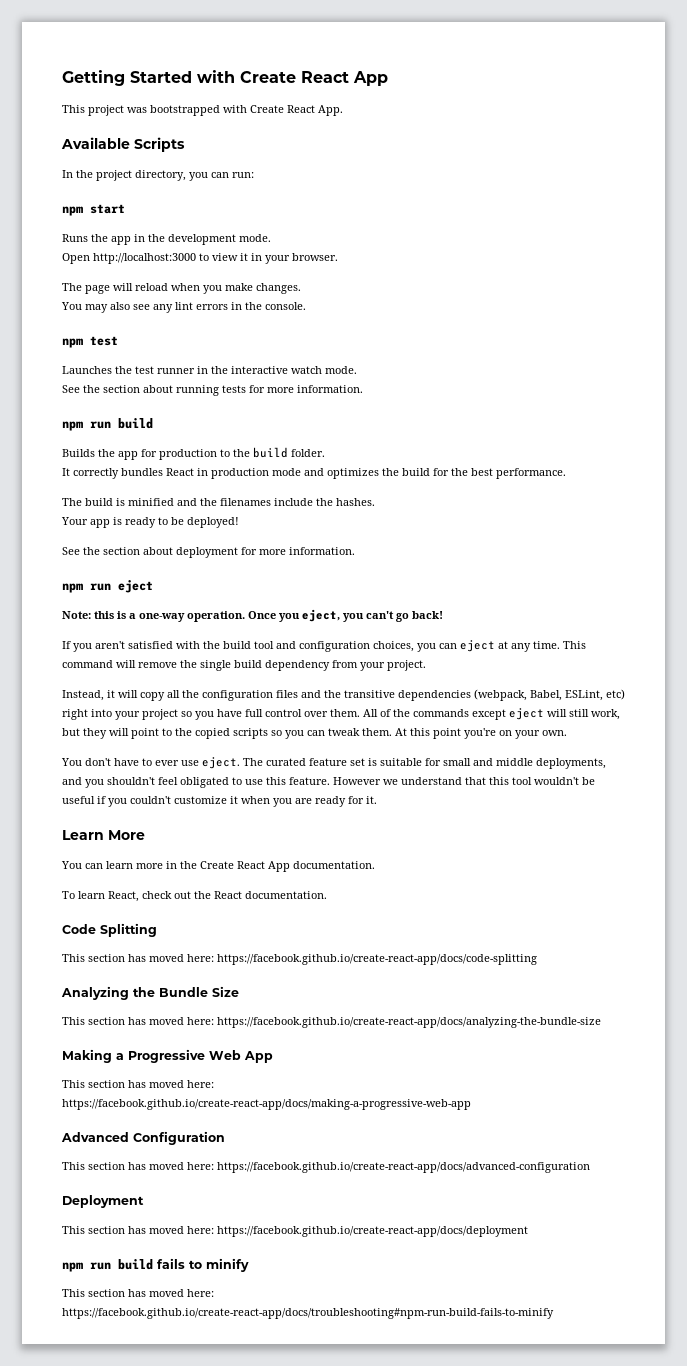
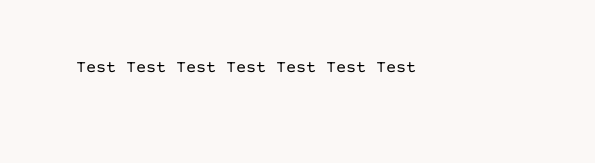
- Getting Started with Create React App
- This project was bootstrapped with Create React App.
- Available Scripts
- In the project directory, you can run:
- npm start
- Runs the app in the development mode.
- Open http://localhost:3000 to view it in your browser.
- The page will reload when you make changes.
- You may also see any lint errors in the console.
- npm test
- Launches the test runner in the interactive watch mode.
- See the section about running tests for more information.
- npm run build
- Builds the app for production to the build folder.
- It correctly bundles React in production mode and optimizes the build for the best performance.
- The build is minified and the filenames include the hashes.
- Your app is ready to be deployed!
- See the section about deployment for more information.
- npm run eject
- Note: this is a one-way operation. Once you eject, you can't go back!
- If you aren't satisfied with the build tool and configuration choices, you can eject at any time. This command will remove the single build dependency from your project.
- Instead, it will copy all the configuration files and the transitive dependencies (webpack, Babel, ESLint, etc) right into your project so you have full control over them. All of the commands except eject will still work, but they will point to the copied scripts so you can tweak them. At this point you're on your own.
- You don't have to ever use eject. The curated feature set is suitable for small and middle deployments, and you shouldn't feel obligated to use this feature. However we understand that this tool wouldn't be useful if you couldn't customize it when you are ready for it.
- Learn More
- You can learn more in the Create React App documentation.
- To learn React, check out the React documentation.
- Code Splitting
- This section has moved here: https://facebook.github.io/create-react-app/docs/code-splitting
- Analyzing the Bundle Size
- This section has moved here: https://facebook.github.io/create-react-app/docs/analyzing-the-bundle-size
- Making a Progressive Web App
- This section has moved here: https://facebook.github.io/create-react-app/docs/making-a-progressive-web-app
- Advanced Configuration
- This section has moved here: https://facebook.github.io/create-react-app/docs/advanced-configuration
- Deployment
- This section has moved here: https://facebook.github.io/create-react-app/docs/deployment
- npm run build fails to minify
- This section has moved here: https://facebook.github.io/create-react-app/docs/troubleshooting#npm-run-build-fails-to-minify
+ Test Test Test Test Test Test Test

